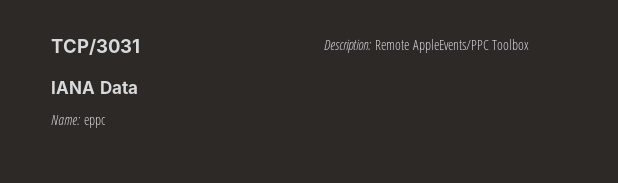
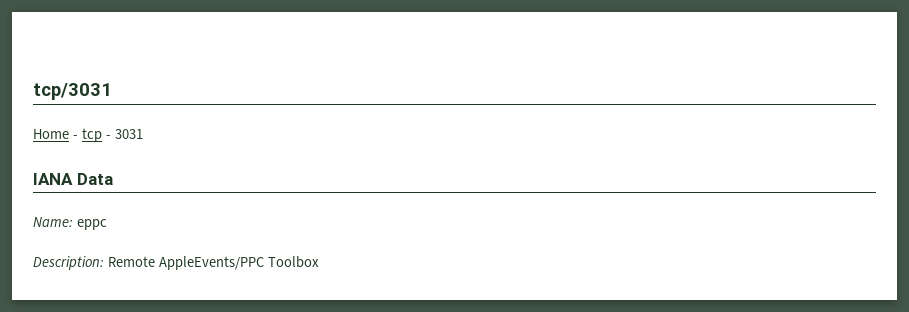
- TCP/3031
+ tcp/3031
+ Home - tcp - 3031

